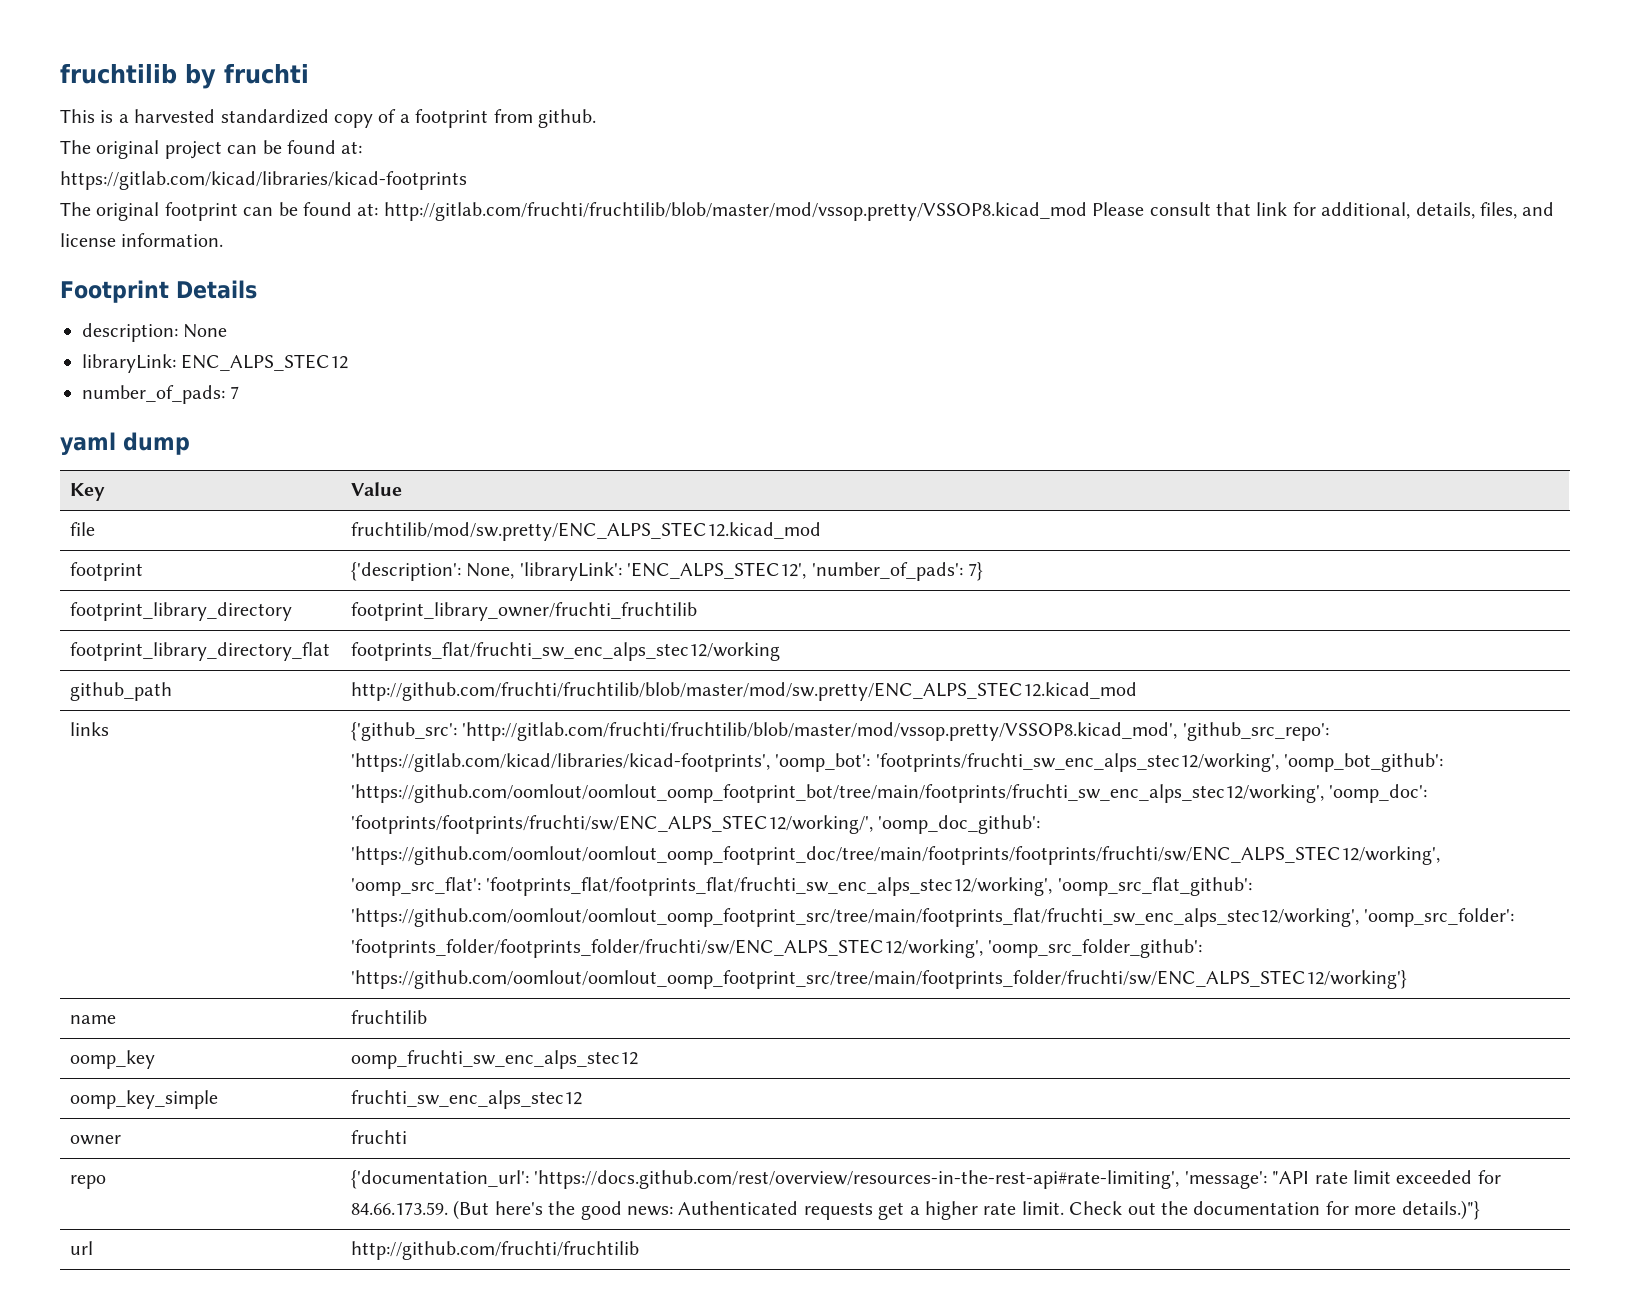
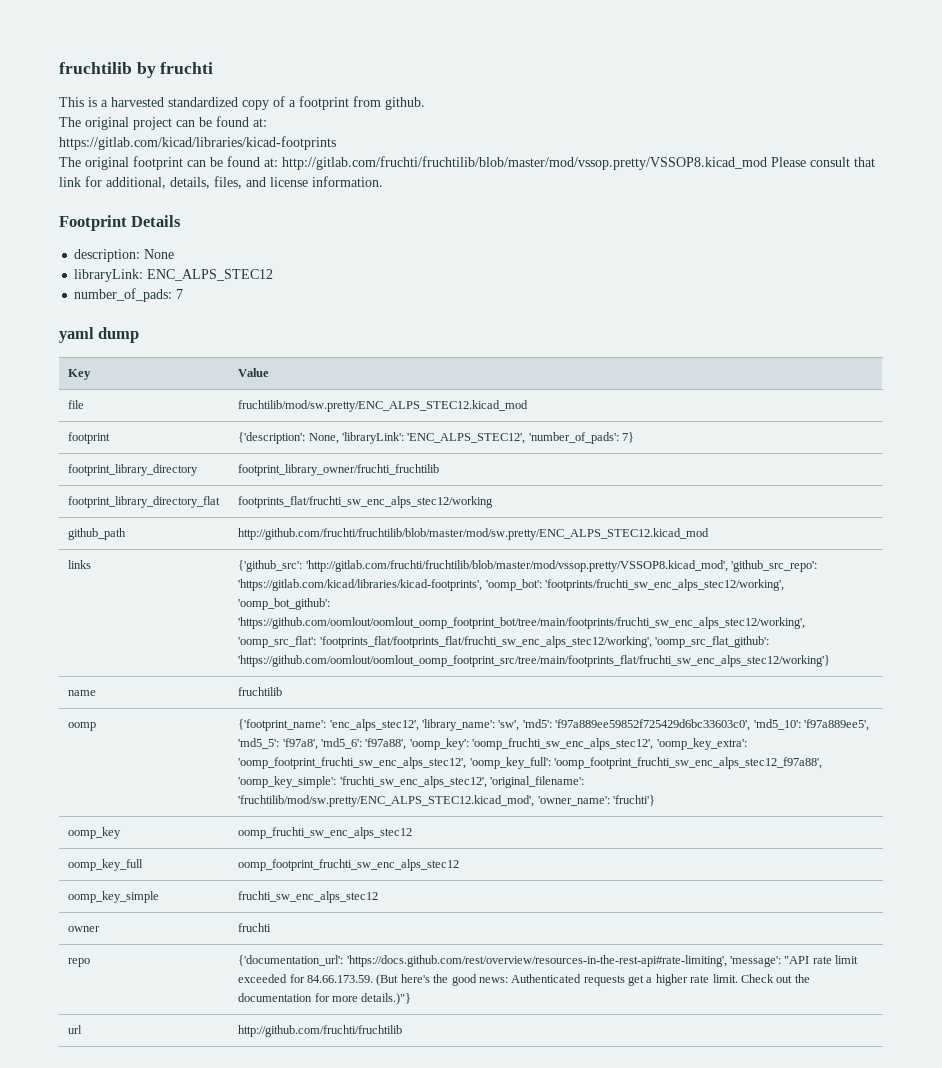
- links | {'github_src': 'http://gitlab.com/fruchti/fruchtilib/blob/master/mod/vssop.pretty/VSSOP8.kicad_mod', 'github_src_repo': 'https://gitlab.com/kicad/libraries/kicad-footprints', 'oomp_bot': 'footprints/fruchti_sw_enc_alps_stec12/working', 'oomp_bot_github': 'https://github.com/oomlout/oomlout_oomp_footprint_bot/tree/main/footprints/fruchti_sw_enc_alps_stec12/working', 'oomp_doc': 'footprints/footprints/fruchti/sw/ENC_ALPS_STEC12/working/', 'oomp_doc_github': 'https://github.com/oomlout/oomlout_oomp_footprint_doc/tree/main/footprints/footprints/fruchti/sw/ENC_ALPS_STEC12/working', 'oomp_src_flat': 'footprints_flat/footprints_flat/fruchti_sw_enc_alps_stec12/working', 'oomp_src_flat_github': 'https://github.com/oomlout/oomlout_oomp_footprint_src/tree/main/footprints_flat/fruchti_sw_enc_alps_stec12/working', 'oomp_src_folder': 'footprints_folder/footprints_folder/fruchti/sw/ENC_ALPS_STEC12/working', 'oomp_src_folder_github': 'https://github.com/oomlout/oomlout_oomp_footprint_src/tree/main/footprints_folder/fruchti/sw/ENC_ALPS_STEC12/working'}
+ links | {'github_src': 'http://gitlab.com/fruchti/fruchtilib/blob/master/mod/vssop.pretty/VSSOP8.kicad_mod', 'github_src_repo': 'https://gitlab.com/kicad/libraries/kicad-footprints', 'oomp_bot': 'footprints/fruchti_sw_enc_alps_stec12/working', 'oomp_bot_github': 'https://github.com/oomlout/oomlout_oomp_footprint_bot/tree/main/footprints/fruchti_sw_enc_alps_stec12/working', 'oomp_src_flat': 'footprints_flat/footprints_flat/fruchti_sw_enc_alps_stec12/working', 'oomp_src_flat_github': 'https://github.com/oomlout/oomlout_oomp_footprint_src/tree/main/footprints_flat/fruchti_sw_enc_alps_stec12/working'}
  name | fruchtilib
+ oomp | {'footprint_name': 'enc_alps_stec12', 'library_name': 'sw', 'md5': 'f97a889ee59852f725429d6bc33603c0', 'md5_10': 'f97a889ee5', 'md5_5': 'f97a8', 'md5_6': 'f97a88', 'oomp_key': 'oomp_fruchti_sw_enc_alps_stec12', 'oomp_key_extra': 'oomp_footprint_fruchti_sw_enc_alps_stec12', 'oomp_key_full': 'oomp_footprint_fruchti_sw_enc_alps_stec12_f97a88', 'oomp_key_simple': 'fruchti_sw_enc_alps_stec12', 'original_filename': 'fruchtilib/mod/sw.pretty/ENC_ALPS_STEC12.kicad_mod', 'owner_name': 'fruchti'}
+ oomp_key_full | oomp_footprint_fruchti_sw_enc_alps_stec12

